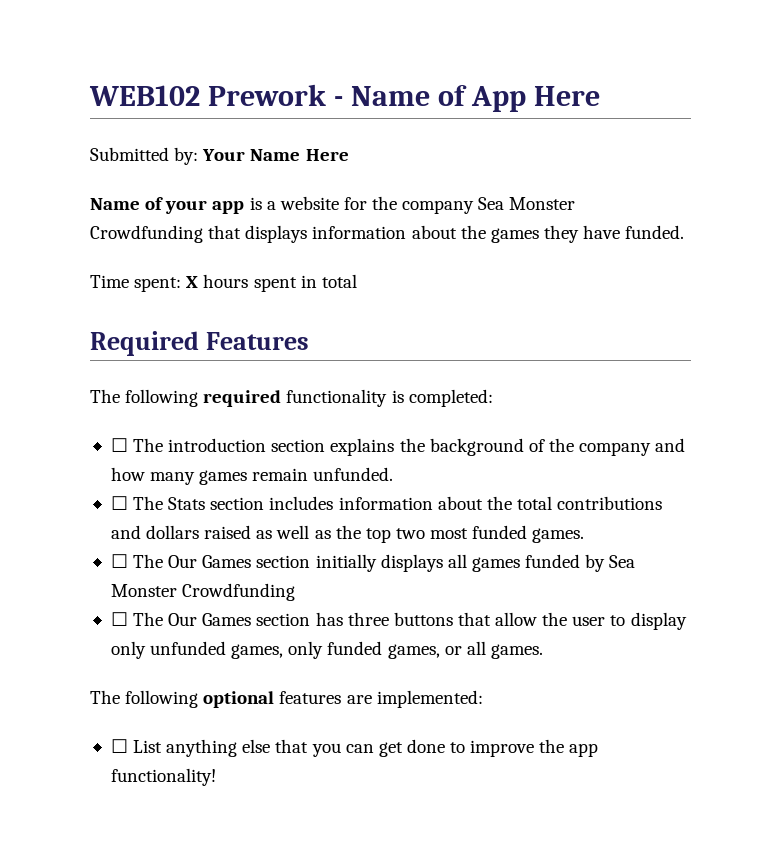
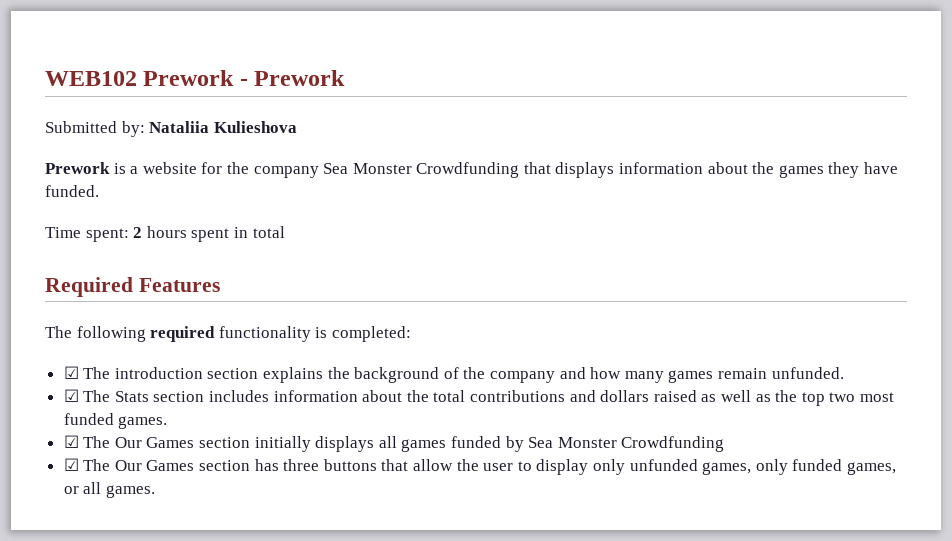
- WEB102 Prework - Name of App Here
- Submitted by: Your Name Here
- Name of your app is a website for the company Sea Monster Crowdfunding that displays information about the games they have funded.
+ WEB102 Prework - Prework
+ Submitted by: Nataliia Kulieshova
+ Prework is a website for the company Sea Monster Crowdfunding that displays information about the games they have funded.
- Time spent: X hours spent in total
+ Time spent: 2 hours spent in total
- ☐ The introduction section explains the background of the company and how many games remain unfunded.
+ ☑ The introduction section explains the background of the company and how many games remain unfunded.
- ☐ The Stats section includes information about the total contributions and dollars raised as well as the top two most funded games.
+ ☑ The Stats section includes information about the total contributions and dollars raised as well as the top two most funded games.
- ☐ The Our Games section initially displays all games funded by Sea Monster Crowdfunding
+ ☑ The Our Games section initially displays all games funded by Sea Monster Crowdfunding
- ☐ The Our Games section has three buttons that allow the user to display only unfunded games, only funded games, or all games.
+ ☑ The Our Games section has three buttons that allow the user to display only unfunded games, only funded games, or all games.
- The following optional features are implemented:
- ☐ List anything else that you can get done to improve the app functionality!

